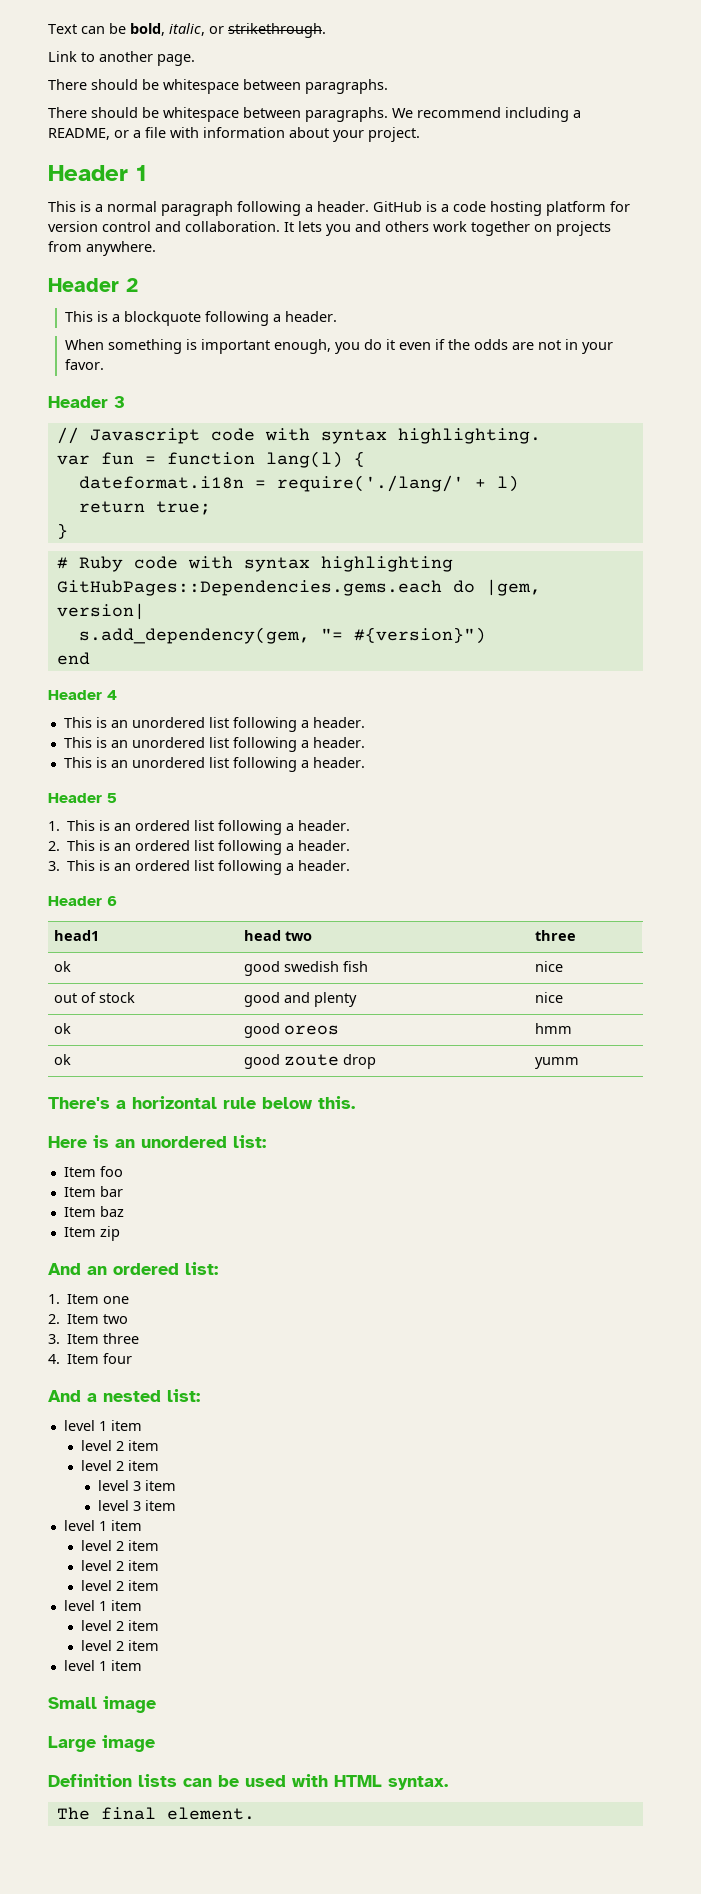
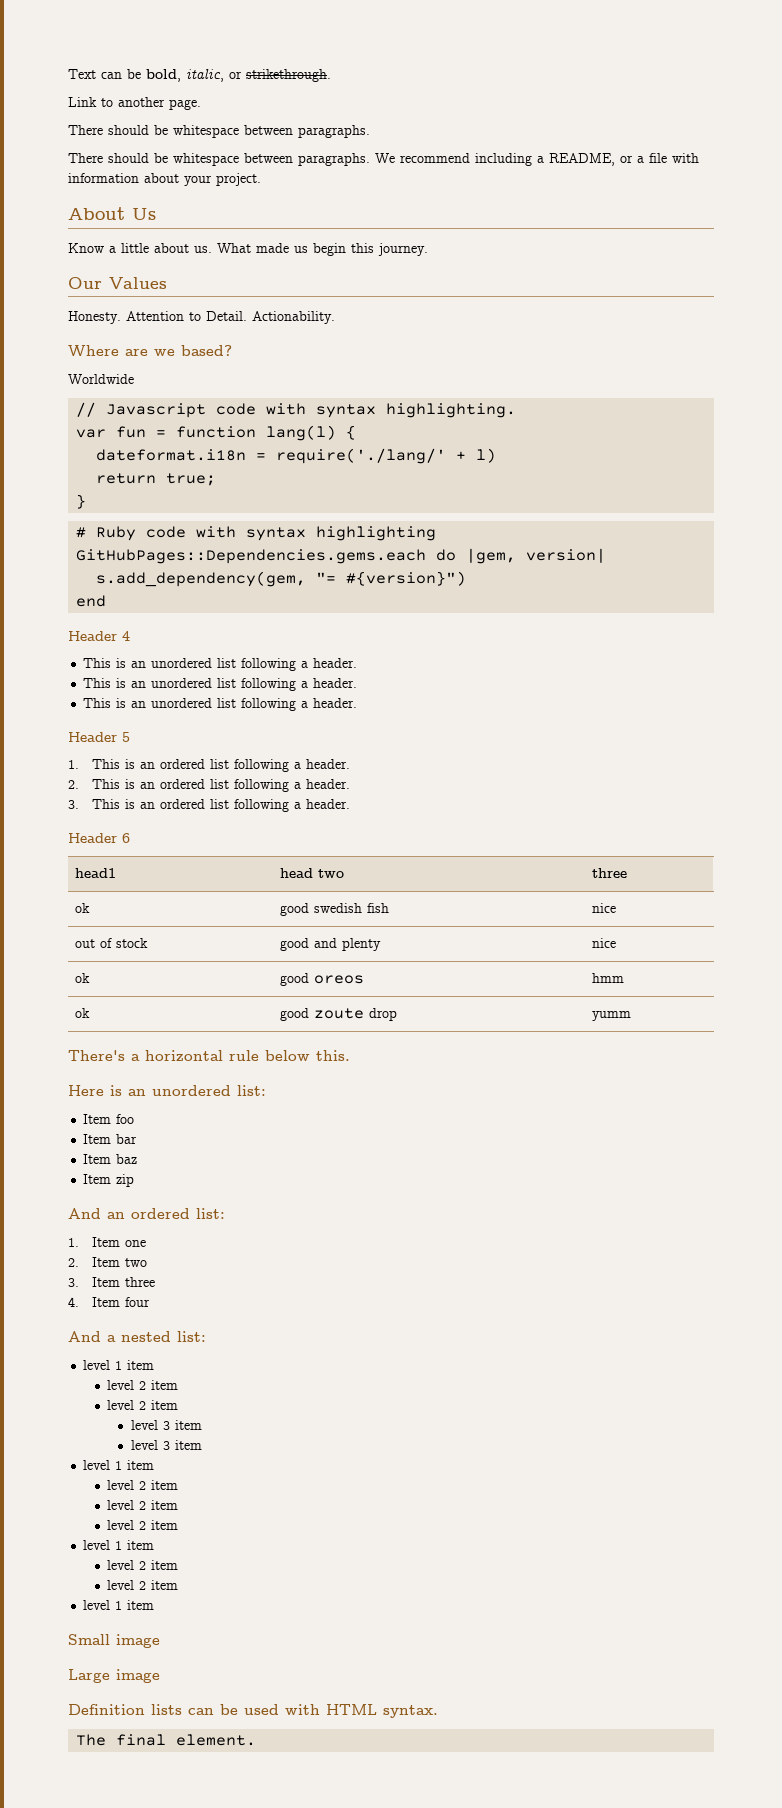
- Header 1
- This is a normal paragraph following a header. GitHub is a code hosting platform for version control and collaboration. It lets you and others work together on projects from anywhere.
- Header 2
- This is a blockquote following a header.
- When something is important enough, you do it even if the odds are not in your favor.
- Header 3
+ About Us
+ Know a little about us. What made us begin this journey.
+ Our Values
+ Honesty. Attention to Detail. Actionability.
+ Where are we based?
+ Worldwide

